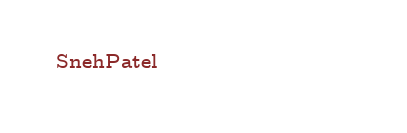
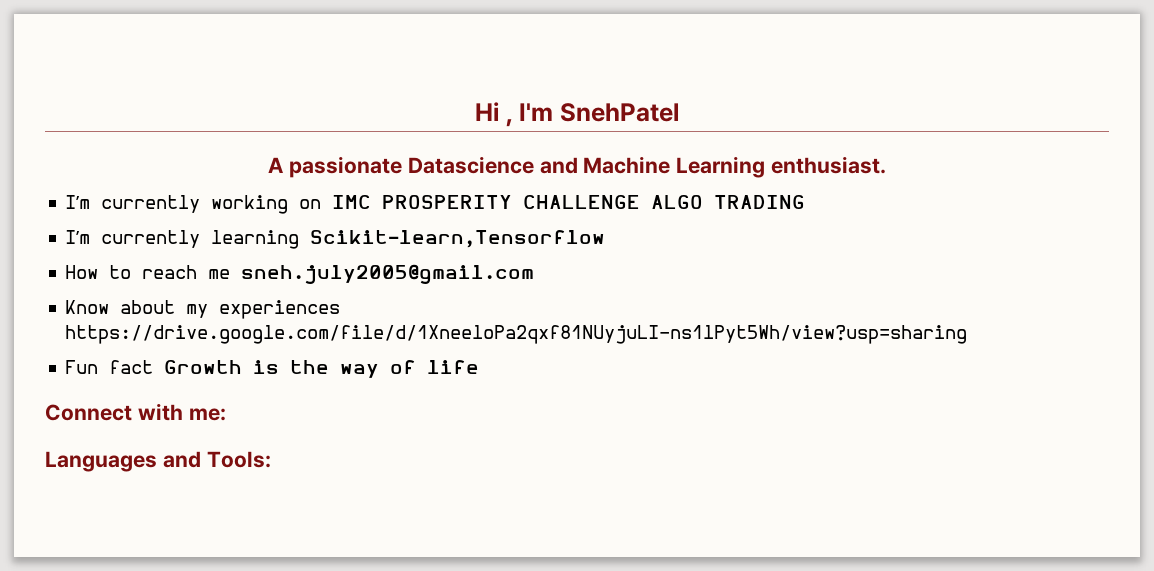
- SnehPatel
+ Hi , I'm SnehPatel
+ A passionate Datascience and Machine Learning enthusiast.
+ I’m currently working on IMC PROSPERITY CHALLENGE ALGO TRADING
+ I’m currently learning Scikit-learn,Tensorflow
+ How to reach me sneh.july2005@gmail.com
+ Know about my experiences https://drive.google.com/file/d/1XneeloPa2qxf81NUyjuLI-ns1lPyt5Wh/view?usp=sharing
+ Fun fact Growth is the way of life
+ Connect with me:
+ Languages and Tools:

